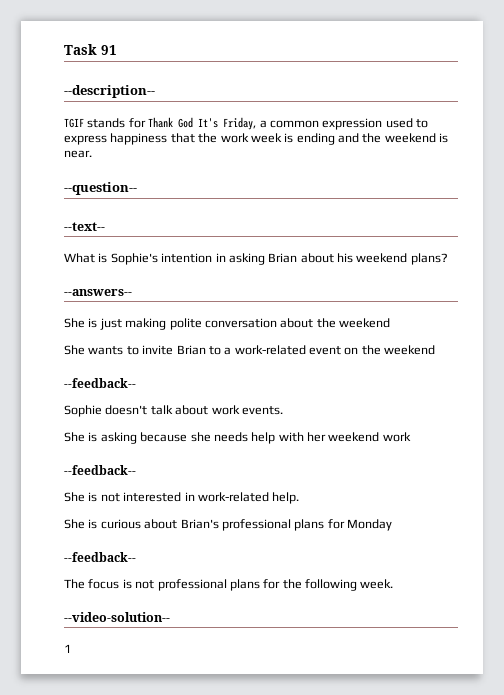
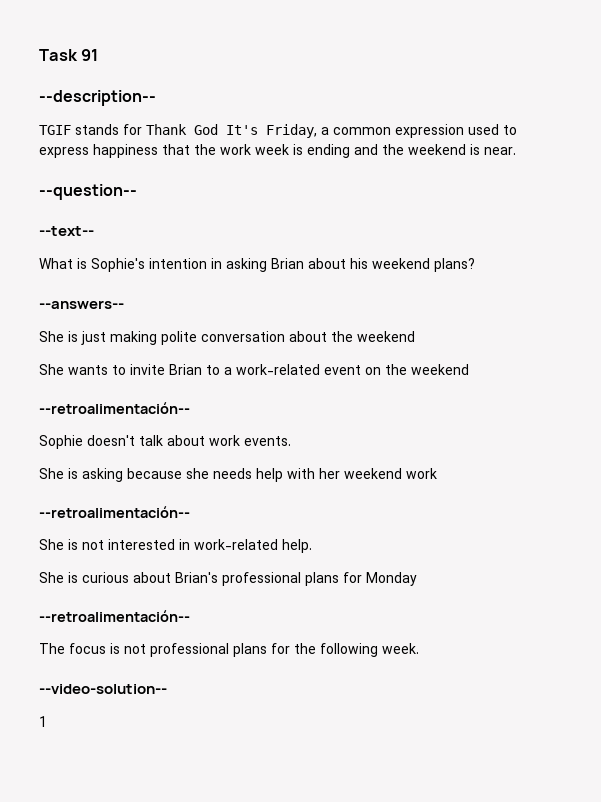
  She wants to invite Brian to a work-related event on the weekend
- --feedback--
+ --retroalimentación--
  She is asking because she needs help with her weekend work
- --feedback--
+ --retroalimentación--
  She is curious about Brian's professional plans for Monday
- --feedback--
+ --retroalimentación--

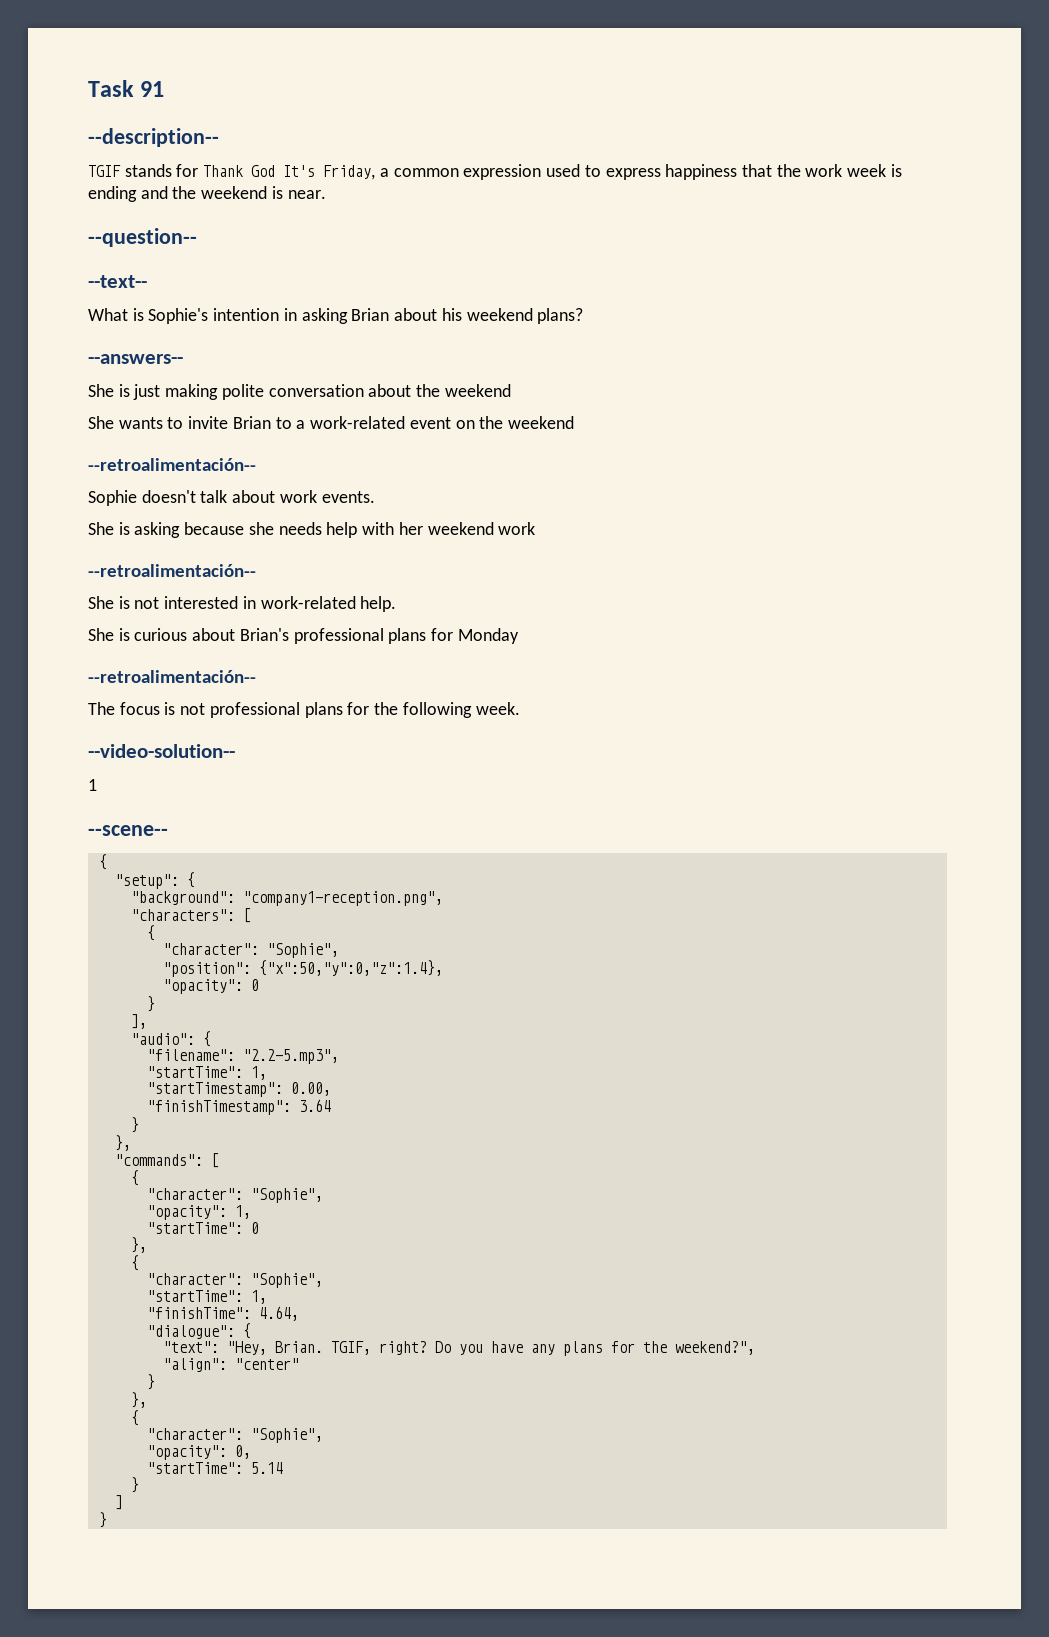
+ --scene--
+ {
+ "setup": {
+ "background": "company1-reception.png",
+ "characters": [
+ {
+ "character": "Sophie",
+ "position": {"x":50,"y":0,"z":1.4},
+ "opacity": 0
+ }
+ ],
+ "audio": {
+ "filename": "2.2-5.mp3",
+ "startTime": 1,
+ "startTimestamp": 0.00,
+ "finishTimestamp": 3.64
+ }
+ },
+ "commands": [
+ {
+ "character": "Sophie",
+ "opacity": 1,
+ "startTime": 0
+ },
+ {
+ "character": "Sophie",
+ "startTime": 1,
+ "finishTime": 4.64,
+ "dialogue": {
+ "text": "Hey, Brian. TGIF, right? Do you have any plans for the weekend?",
+ "align": "center"
+ }
+ },
+ {
+ "character": "Sophie",
+ "opacity": 0,
+ "startTime": 5.14
+ }
+ ]
+ }

